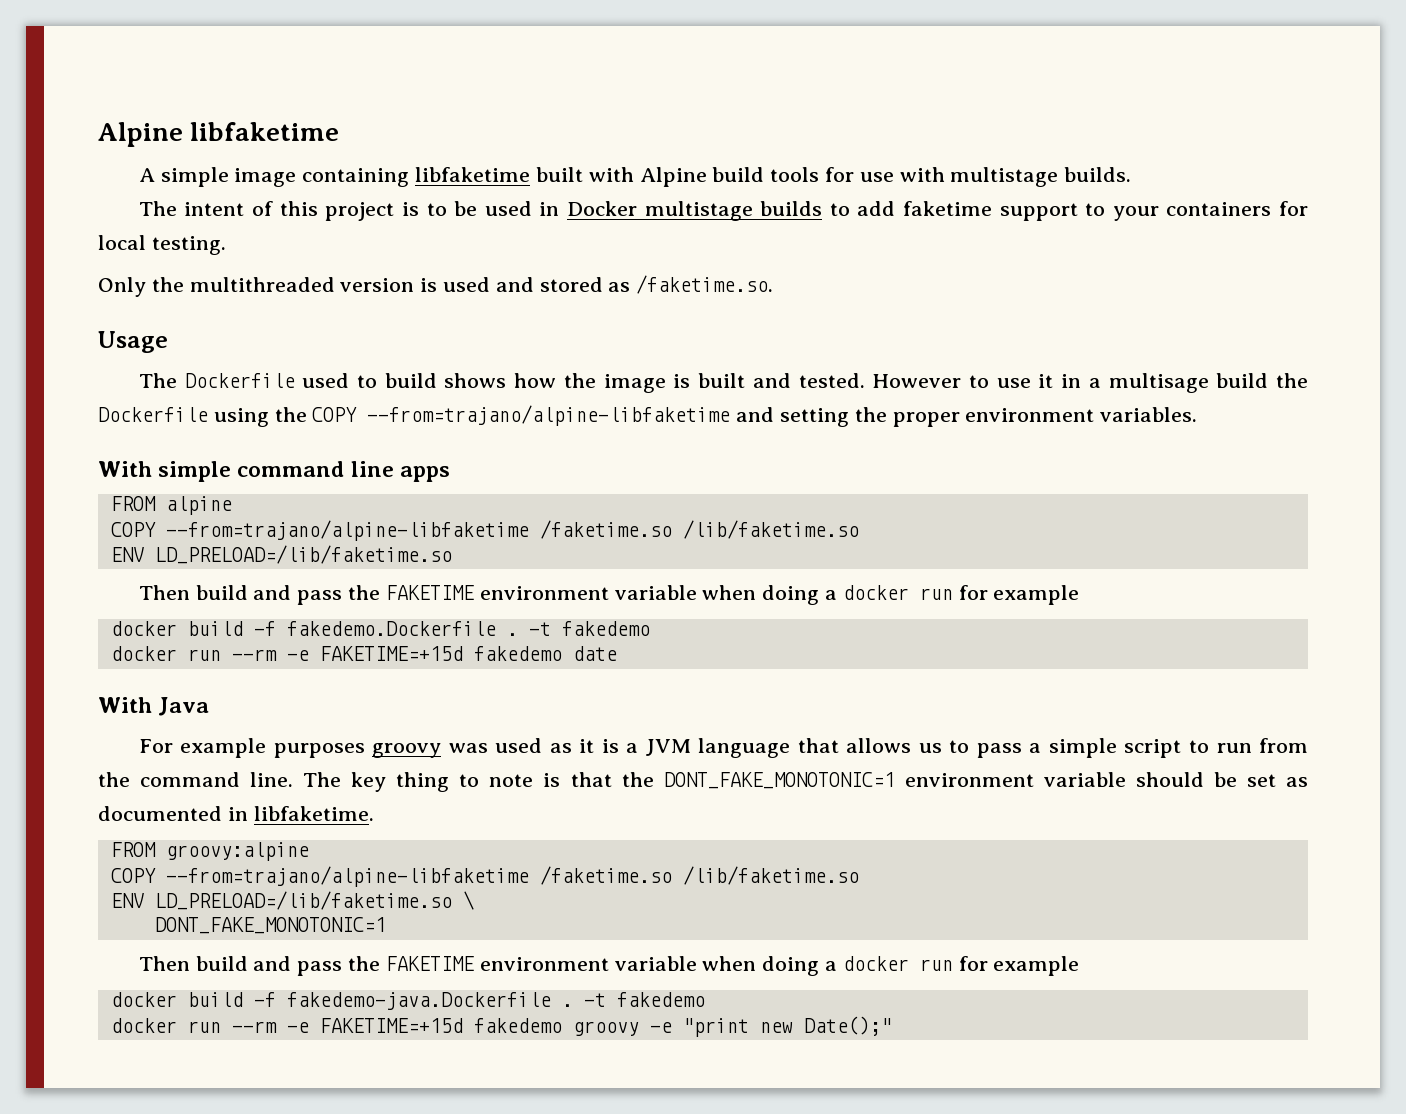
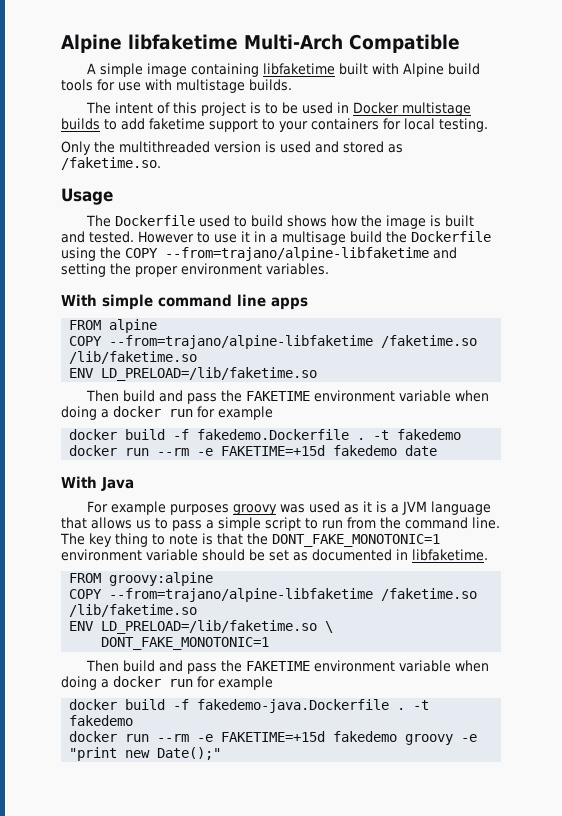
- Alpine libfaketime
+ Alpine libfaketime Multi-Arch Compatible

